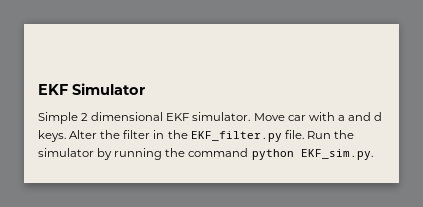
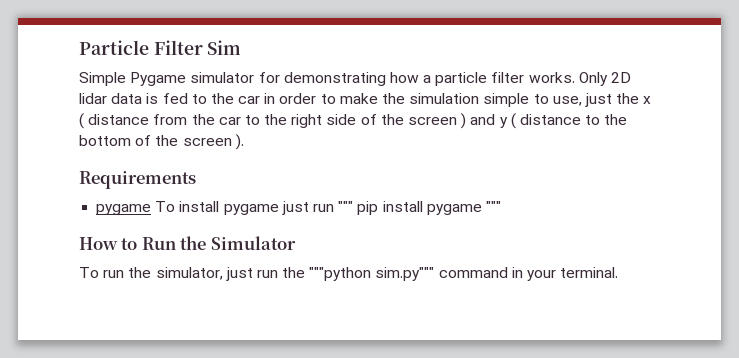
- EKF Simulator
- Simple 2 dimensional EKF simulator. Move car with a and d keys. Alter the filter in the EKF_filter.py file. Run the simulator by running the command python EKF_sim.py.
+ Particle Filter Sim
+ Simple Pygame simulator for demonstrating how a particle filter works. Only 2D lidar data is fed to the car in order to make the simulation simple to use, just the x ( distance from the car to the right side of the screen ) and y ( distance to the bottom of the screen ).
+ Requirements
+ pygame To install pygame just run """ pip install pygame """
+ How to Run the Simulator
+ To run the simulator, just run the """python sim.py""" command in your terminal.

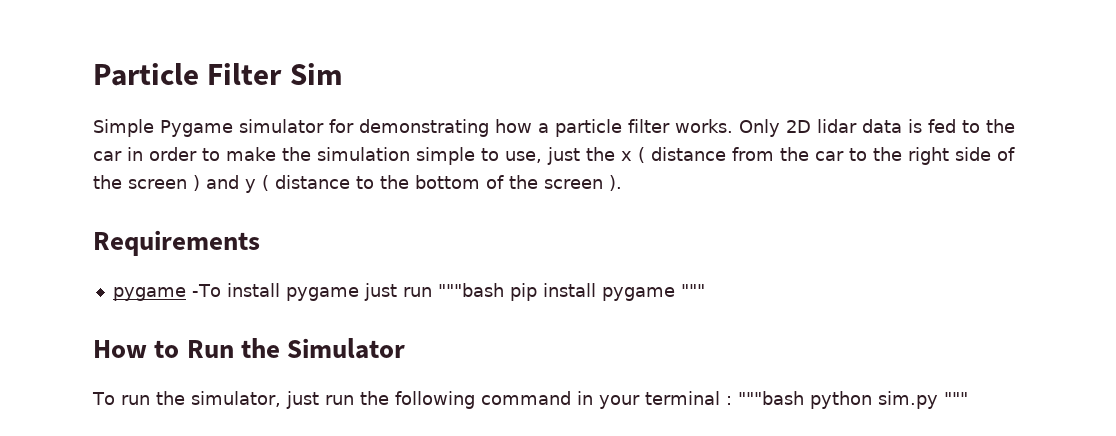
- pygame To install pygame just run """ pip install pygame """
+ pygame -To install pygame just run """bash pip install pygame """
- To run the simulator, just run the """python sim.py""" command in your terminal.
+ To run the simulator, just run the following command in your terminal : """bash python sim.py """

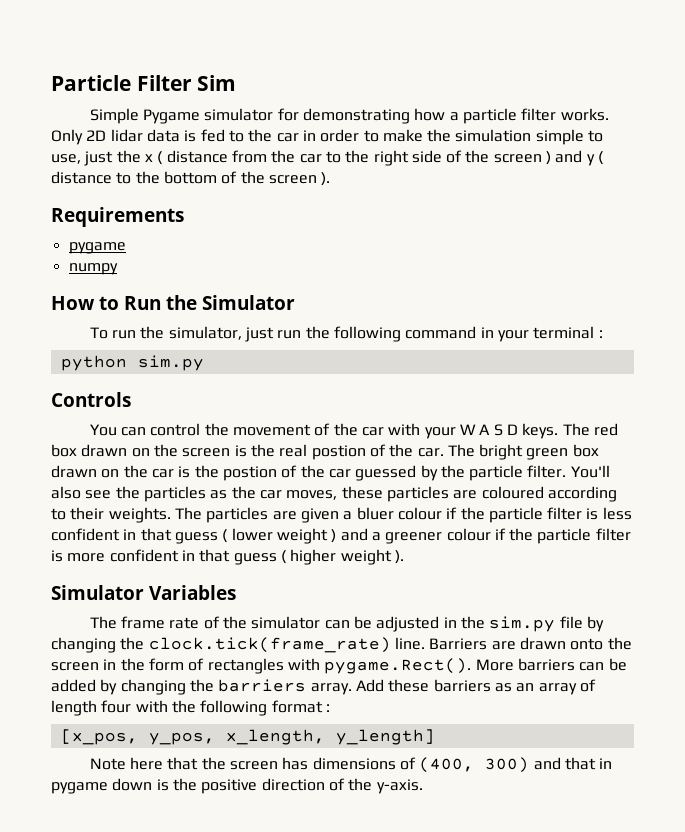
  Requirements
- pygame -To install pygame just run """bash pip install pygame """
+ pygame
+ numpy
- To run the simulator, just run the following command in your terminal : """bash python sim.py """
+ To run the simulator, just run the following command in your terminal :
+ python sim.py
+ Controls
+ You can control the movement of the car with your W A S D keys. The red box drawn on the screen is the real postion of the car. The bright green box drawn on the car is the postion of the car guessed by the particle filter. You'll also see the particles as the car moves, these particles are coloured according to their weights. The particles are given a bluer colour if the particle filter is less confident in that guess ( lower weight ) and a greener colour if the particle filter is more confident in that guess ( higher weight ).
+ Simulator Variables
+ The frame rate of the simulator can be adjusted in the sim.py file by changing the clock.tick(frame_rate) line. Barriers are drawn onto the screen in the form of rectangles with pygame.Rect(). More barriers can be added by changing the barriers array. Add these barriers as an array of length four with the following format :
+ [x_pos, y_pos, x_length, y_length]
+ Note here that the screen has dimensions of (400, 300) and that in pygame down is the positive direction of the y-axis.

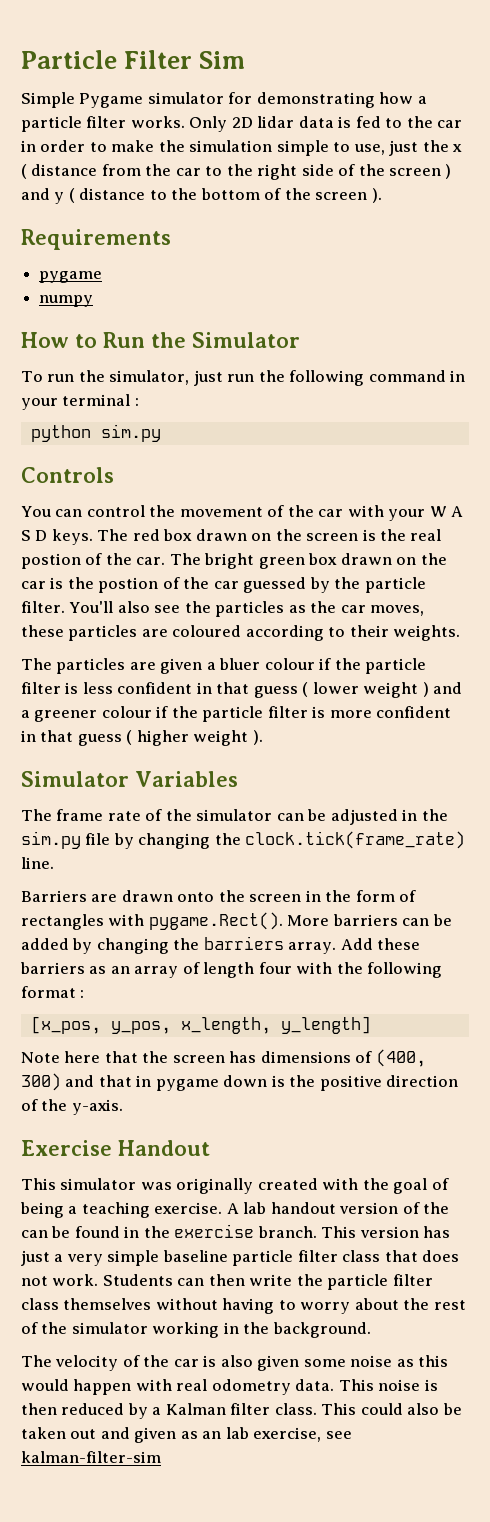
- You'll also see the particles as the car moves, these particles are coloured according to their weights. The particles are given a bluer colour if the particle filter is less confident in that guess ( lower weight ) and a greener colour if the particle filter is more confident in that guess ( higher weight ).
+ You'll also see the particles as the car moves, these particles are coloured according to their weights.
+ The particles are given a bluer colour if the particle filter is less confident in that guess ( lower weight ) and a greener colour if the particle filter is more confident in that guess ( higher weight ).
- The frame rate of the simulator can be adjusted in the sim.py file by changing the clock.tick(frame_rate) line. Barriers are drawn onto the screen in the form of rectangles with pygame.Rect(). More barriers can be added by changing the barriers array.
+ The frame rate of the simulator can be adjusted in the sim.py file by changing the clock.tick(frame_rate) line.
+ Barriers are drawn onto the screen in the form of rectangles with pygame.Rect(). More barriers can be added by changing the barriers array.
+ Exercise Handout
+ This simulator was originally created with the goal of being a teaching exercise. A lab handout version of the can be found in the exercise branch. This version has just a very simple baseline particle filter class that does not work. Students can then write the particle filter class themselves without having to worry about the rest of the simulator working in the background.
+ The velocity of the car is also given some noise as this would happen with real odometry data. This noise is then reduced by a Kalman filter class. This could also be taken out and given as an lab exercise, see kalman-filter-sim

